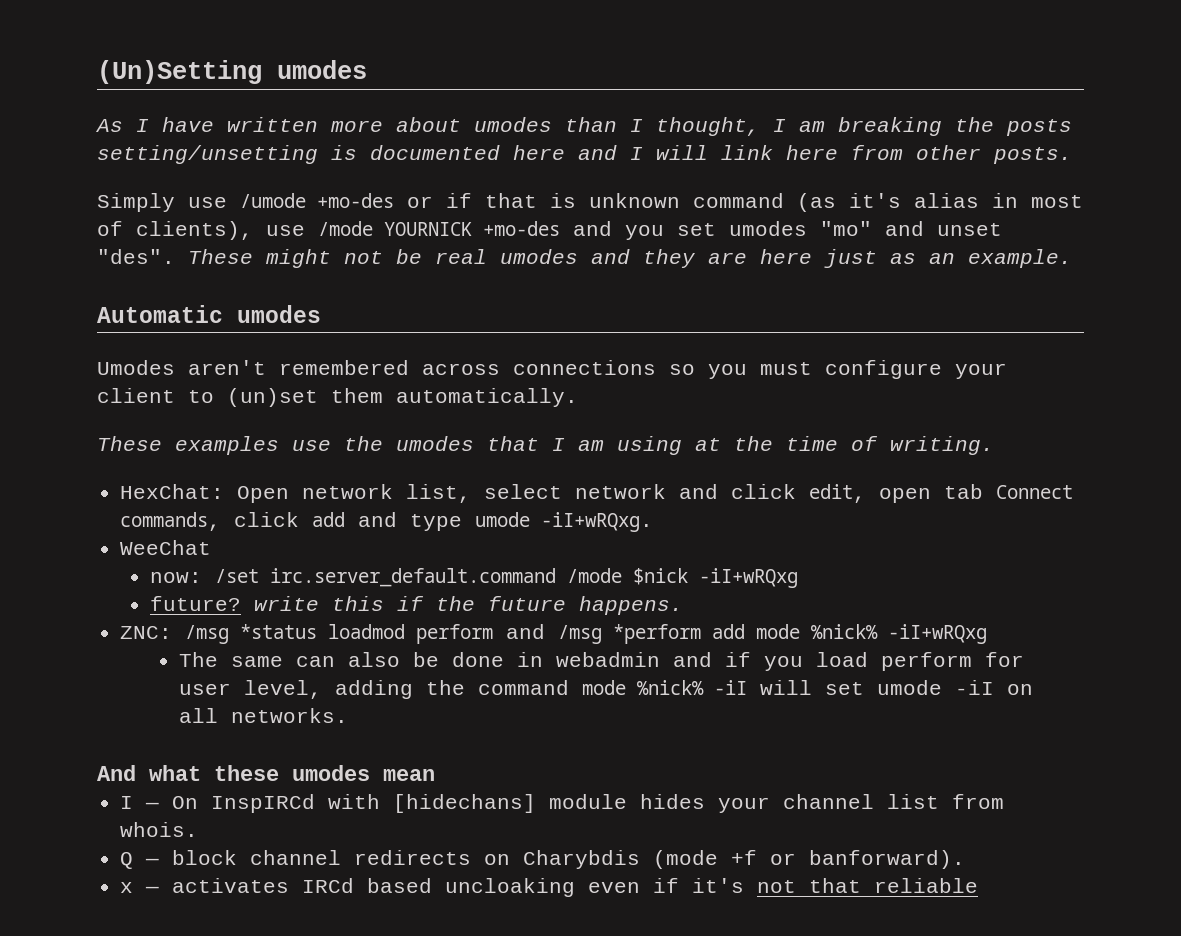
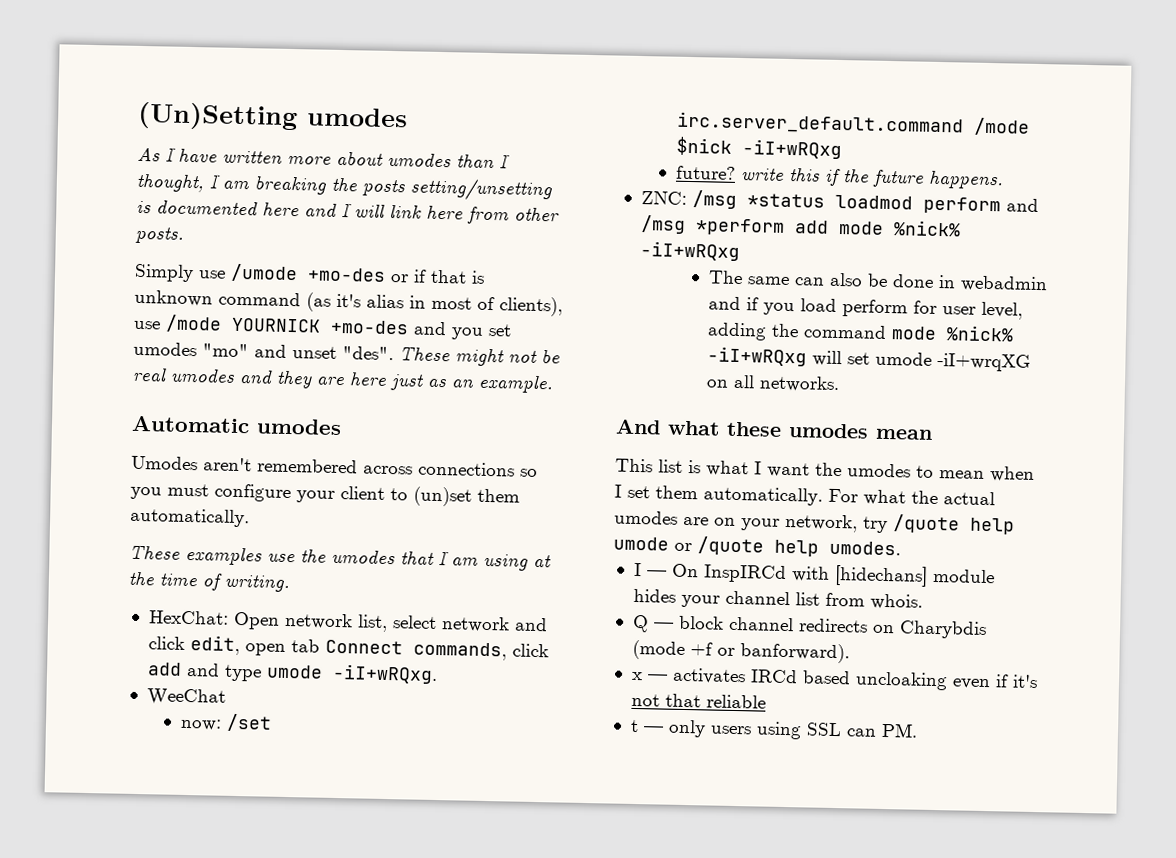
- The same can also be done in webadmin and if you load perform for user level, adding the command mode %nick% -iI will set umode -iI on all networks.
+ The same can also be done in webadmin and if you load perform for user level, adding the command mode %nick% -iI+wRQxg will set umode -iI+wrqXG on all networks.
+ This list is what I want the umodes to mean when I set them automatically. For what the actual umodes are on your network, try /quote help umode or /quote help umodes.
+ t — only users using SSL can PM.

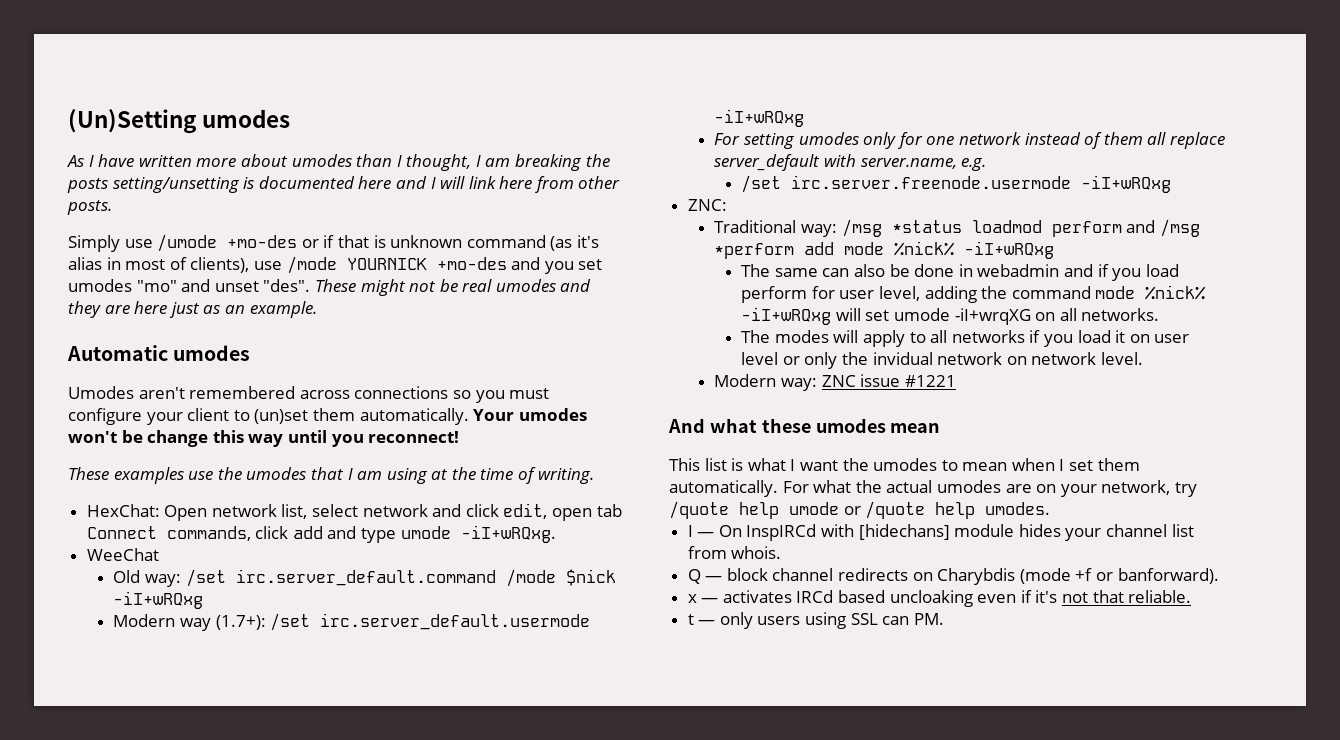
+ Your umodes won't be change this way until you reconnect!
- now: /set irc.server_default.command /mode $nick -iI+wRQxg
+ Old way: /set irc.server_default.command /mode $nick -iI+wRQxg
- future? write this if the future happens.
+ Modern way (1.7+): /set irc.server_default.usermode -iI+wRQxg
+ For setting umodes only for one network instead of them all replace server_default with server.name, e.g.
+ /set irc.server.freenode.usermode -iI+wRQxg
- ZNC: /msg *status loadmod perform and /msg *perform add mode %nick% -iI+wRQxg
+ ZNC:
+ Traditional way: /msg *status loadmod perform and /msg *perform add mode %nick% -iI+wRQxg
+ The modes will apply to all networks if you load it on user level or only the invidual network on network level.
+ Modern way: ZNC issue #1221
- x — activates IRCd based uncloaking even if it's not that reliable
+ x — activates IRCd based uncloaking even if it's not that reliable.

